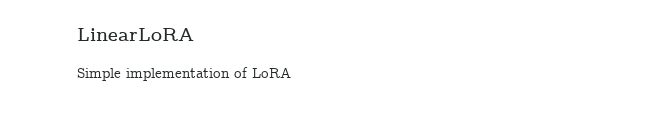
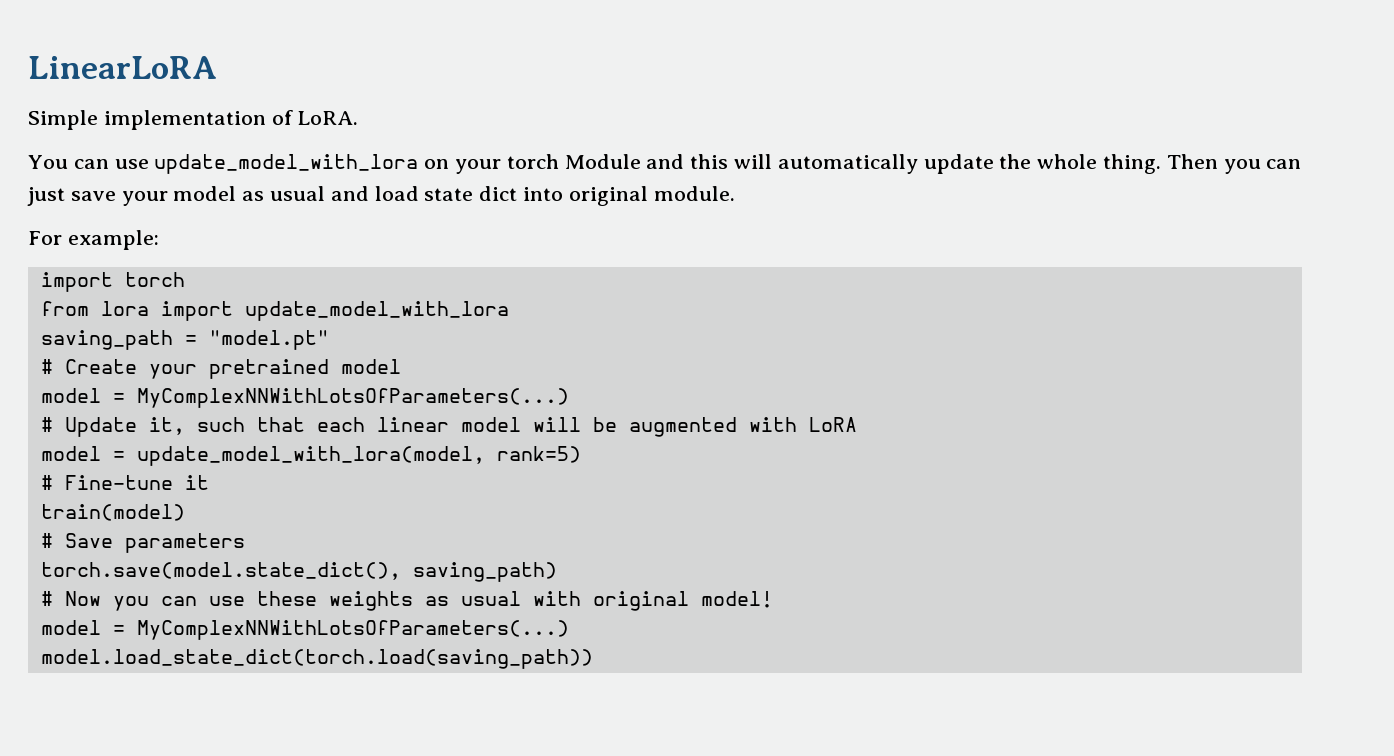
- Simple implementation of LoRA
+ Simple implementation of LoRA.
+ You can use update_model_with_lora on your torch Module and this will automatically update the whole thing. Then you can just save your model as usual and load state dict into original module.
+ For example:
+ import torch
+ from lora import update_model_with_lora
+ saving_path = "model.pt"
+ # Create your pretrained model
+ model = MyComplexNNWithLotsOfParameters(...)
+ # Update it, such that each linear model will be augmented with LoRA
+ model = update_model_with_lora(model, rank=5)
+ # Fine-tune it
+ train(model)
+ # Save parameters
+ torch.save(model.state_dict(), saving_path)
+ # Now you can use these weights as usual with original model!
+ model = MyComplexNNWithLotsOfParameters(...)
+ model.load_state_dict(torch.load(saving_path))

